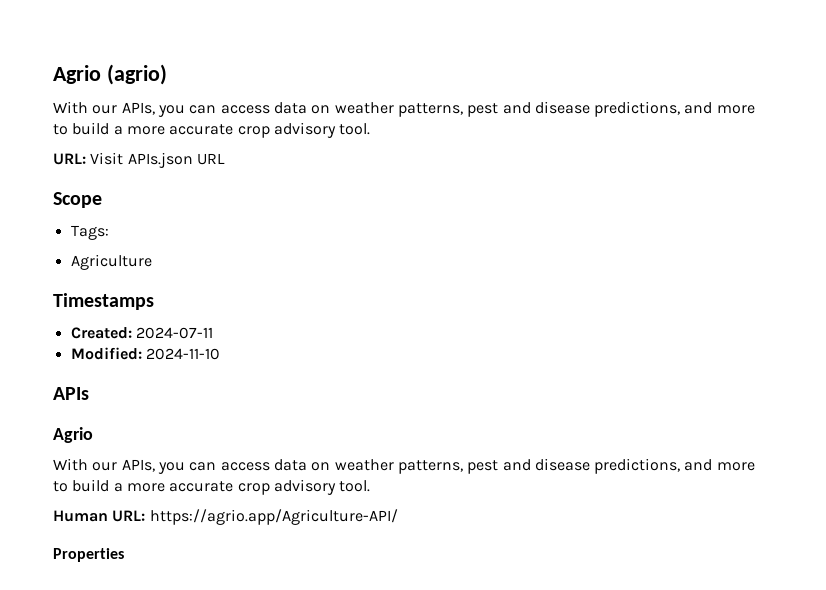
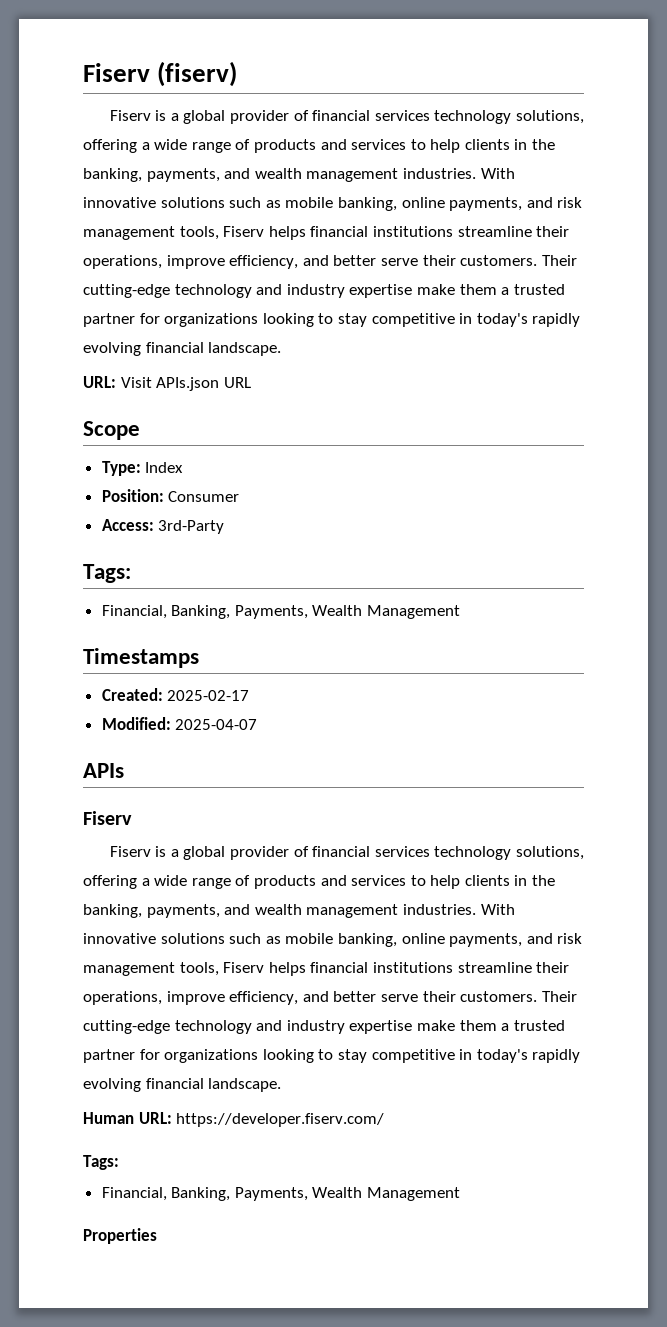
- Agrio (agrio)
- With our APIs, you can access data on weather patterns, pest and disease predictions, and more to build a more accurate crop advisory tool.
+ Fiserv (fiserv)
+ Fiserv is a global provider of financial services technology solutions, offering a wide range of products and services to help clients in the banking, payments, and wealth management industries. With innovative solutions such as mobile banking, online payments, and risk management tools, Fiserv helps financial institutions streamline their operations, improve efficiency, and better serve their customers. Their cutting-edge technology and industry expertise make them a trusted partner for organizations looking to stay competitive in today's rapidly evolving financial landscape.
+ Type: Index
+ Position: Consumer
+ Access: 3rd-Party
  Tags:
- Agriculture
+ Financial, Banking, Payments, Wealth Management
- Created: 2024-07-11
+ Created: 2025-02-17
- Modified: 2024-11-10
+ Modified: 2025-04-07
  APIs
- Agrio
- With our APIs, you can access data on weather patterns, pest and disease predictions, and more to build a more accurate crop advisory tool.
- Human URL: https://agrio.app/Agriculture-API/
+ Fiserv
+ Fiserv is a global provider of financial services technology solutions, offering a wide range of products and services to help clients in the banking, payments, and wealth management industries. With innovative solutions such as mobile banking, online payments, and risk management tools, Fiserv helps financial institutions streamline their operations, improve efficiency, and better serve their customers. Their cutting-edge technology and industry expertise make them a trusted partner for organizations looking to stay competitive in today's rapidly evolving financial landscape.
+ Human URL: https://developer.fiserv.com/
+ Tags:
+ Financial, Banking, Payments, Wealth Management

